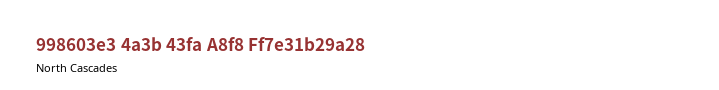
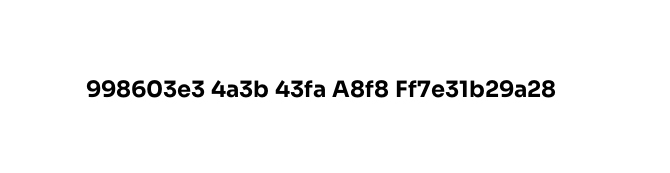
- North Cascades

